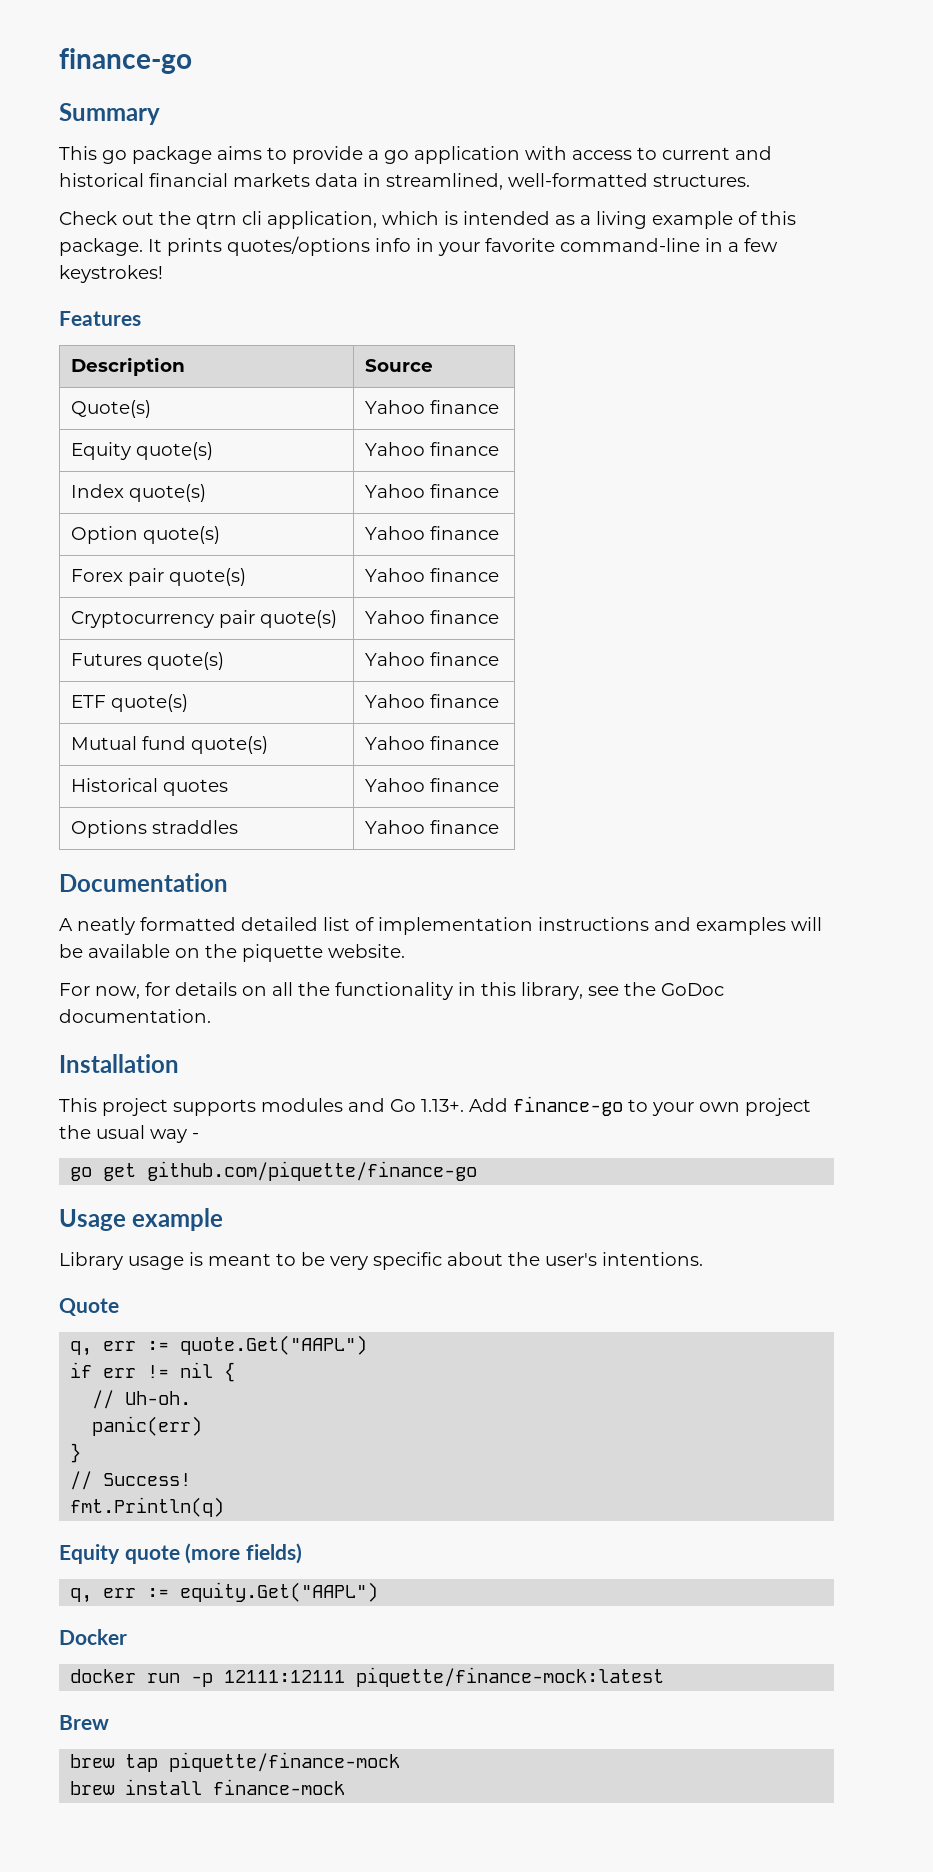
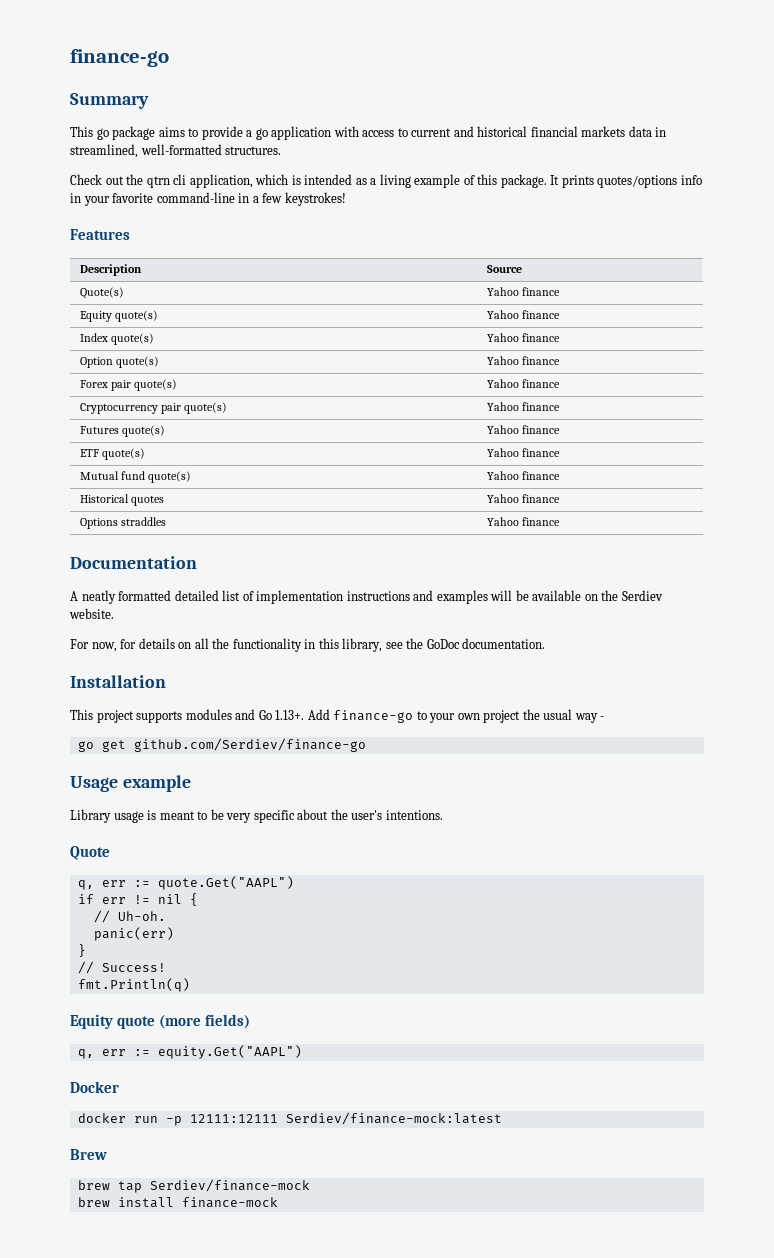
- A neatly formatted detailed list of implementation instructions and examples will be available on the piquette website.
+ A neatly formatted detailed list of implementation instructions and examples will be available on the Serdiev website.
- go get github.com/piquette/finance-go
+ go get github.com/Serdiev/finance-go
- docker run -p 12111:12111 piquette/finance-mock:latest
+ docker run -p 12111:12111 Serdiev/finance-mock:latest
- brew tap piquette/finance-mock
+ brew tap Serdiev/finance-mock

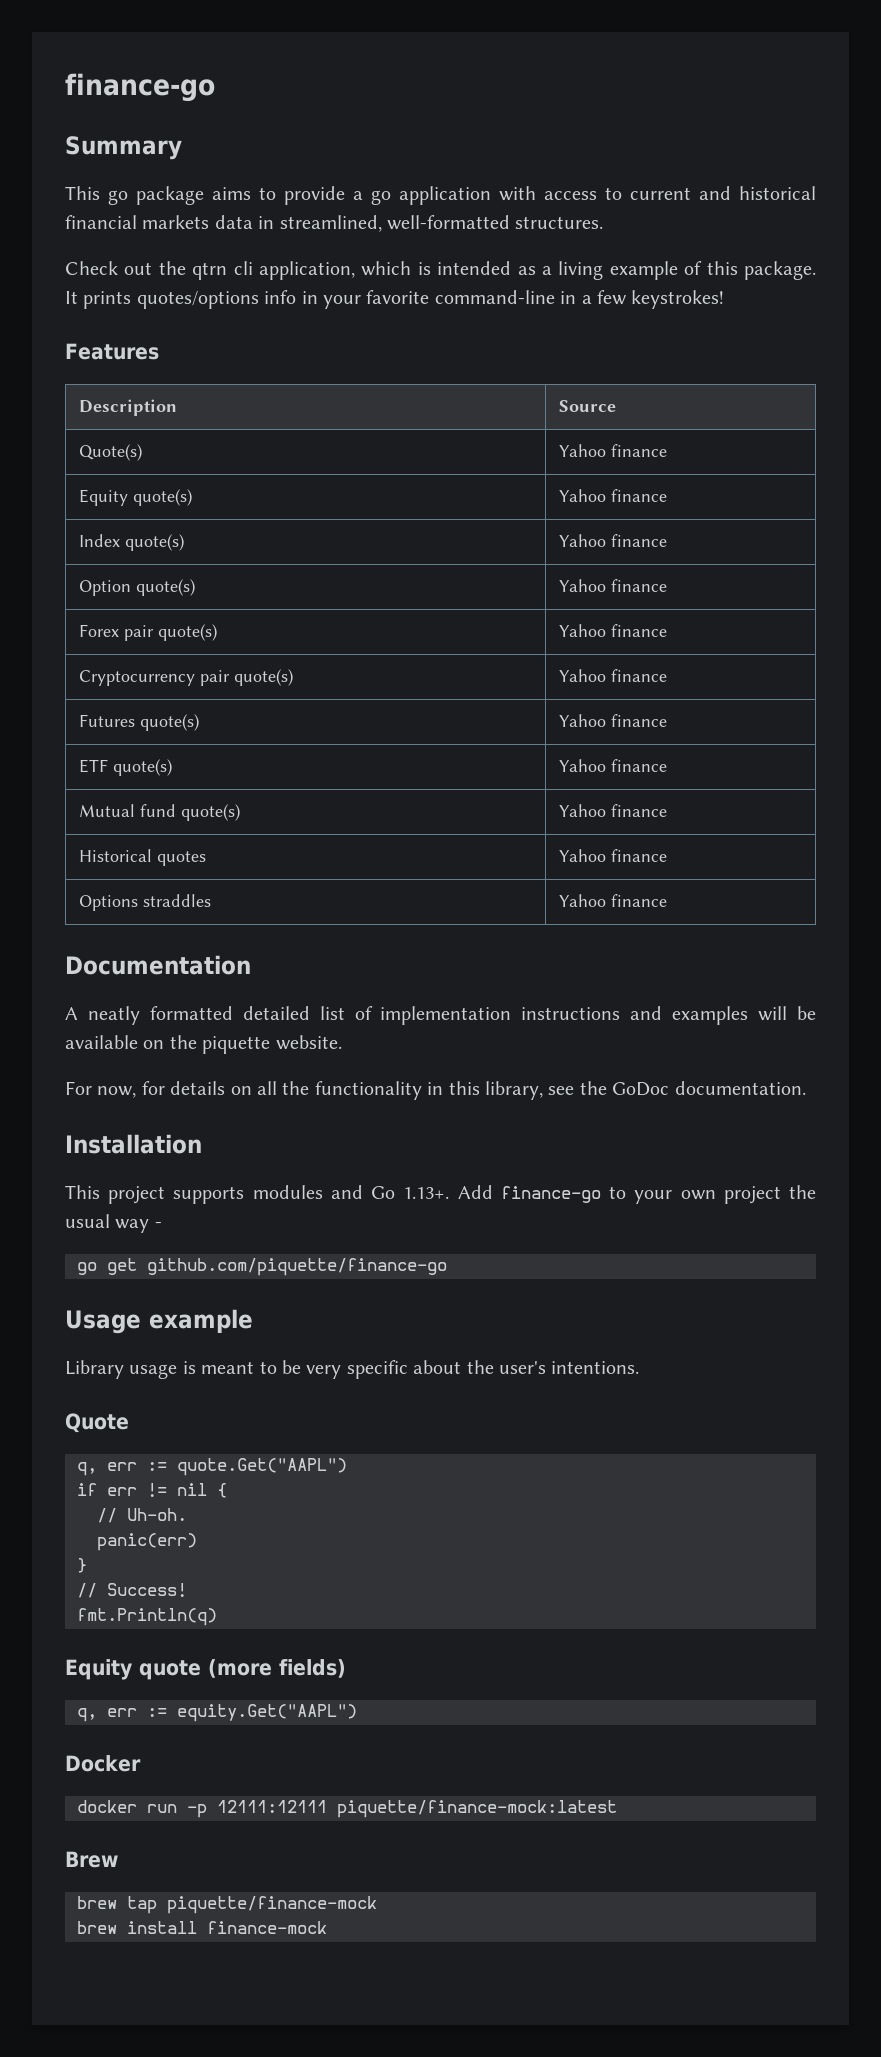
- A neatly formatted detailed list of implementation instructions and examples will be available on the Serdiev website.
+ A neatly formatted detailed list of implementation instructions and examples will be available on the piquette website.
- go get github.com/Serdiev/finance-go
+ go get github.com/piquette/finance-go
- docker run -p 12111:12111 Serdiev/finance-mock:latest
+ docker run -p 12111:12111 piquette/finance-mock:latest
- brew tap Serdiev/finance-mock
+ brew tap piquette/finance-mock

